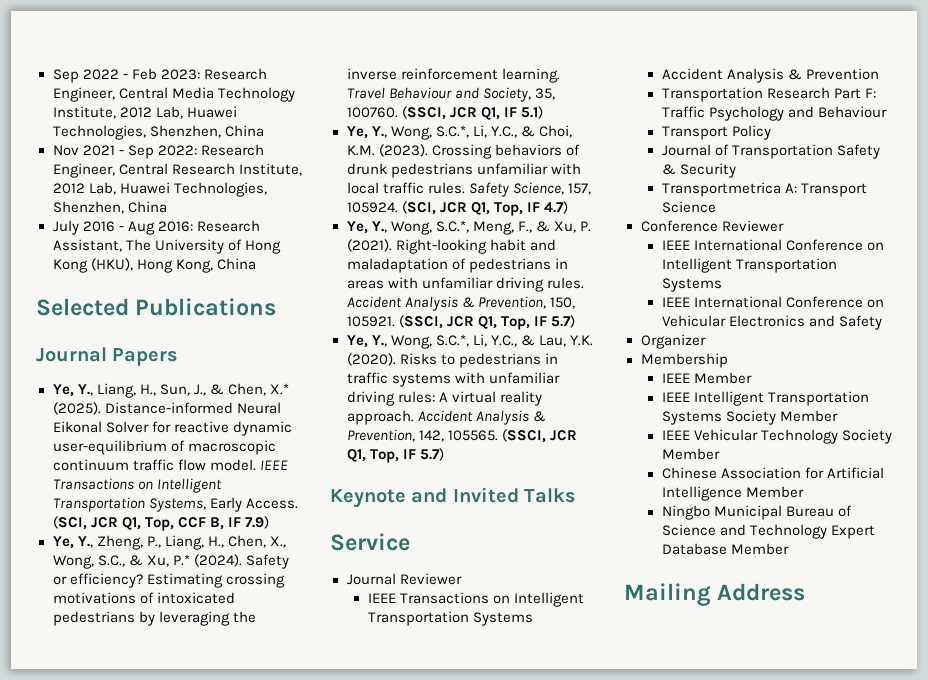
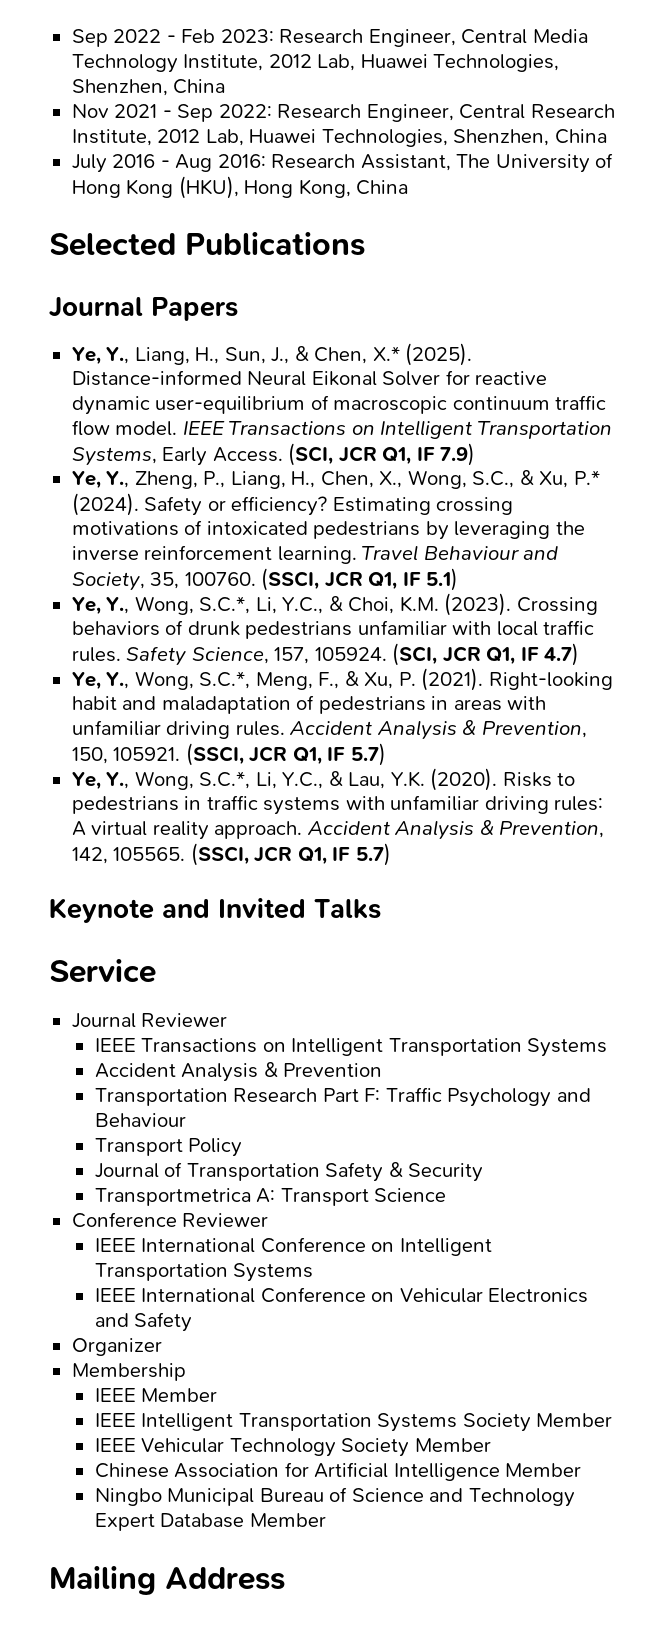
- (SCI, JCR Q1, Top, CCF B, IF 7.9)
+ (SCI, JCR Q1, IF 7.9)
- (SCI, JCR Q1, Top, IF 4.7)
+ (SCI, JCR Q1, IF 4.7)
- Accident Analysis & Prevention, 150, 105921. (SSCI, JCR Q1, Top, IF 5.7)
+ Accident Analysis & Prevention, 150, 105921. (SSCI, JCR Q1, IF 5.7)
- Accident Analysis & Prevention, 142, 105565. (SSCI, JCR Q1, Top, IF 5.7)
+ Accident Analysis & Prevention, 142, 105565. (SSCI, JCR Q1, IF 5.7)

